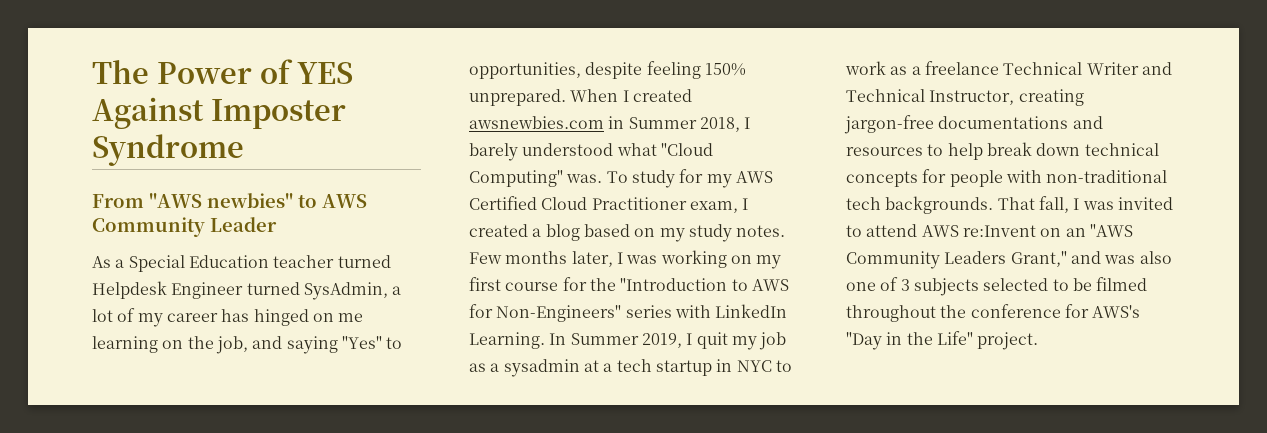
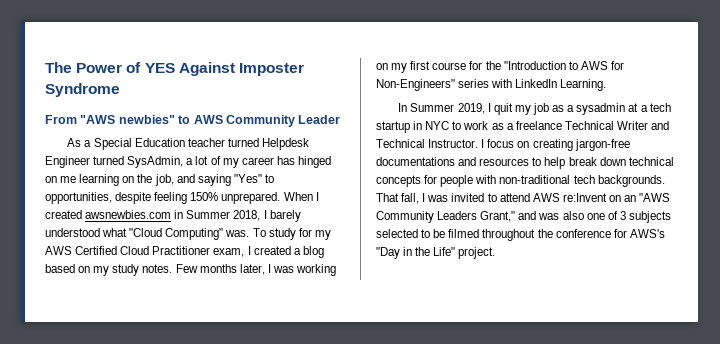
- Few months later, I was working on my first course for the "Introduction to AWS for Non-Engineers" series with LinkedIn Learning. In Summer 2019, I quit my job as a sysadmin at a tech startup in NYC to work as a freelance Technical Writer and Technical Instructor, creating jargon-free documentations and resources to help break down technical concepts for people with non-traditional tech backgrounds.
+ Few months later, I was working on my first course for the "Introduction to AWS for Non-Engineers" series with LinkedIn Learning.
+ In Summer 2019, I quit my job as a sysadmin at a tech startup in NYC to work as a freelance Technical Writer and Technical Instructor. I focus on creating jargon-free documentations and resources to help break down technical concepts for people with non-traditional tech backgrounds.

